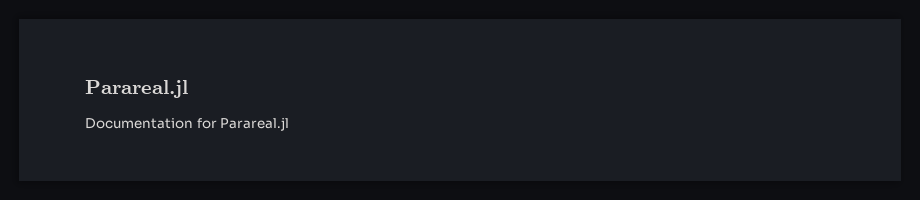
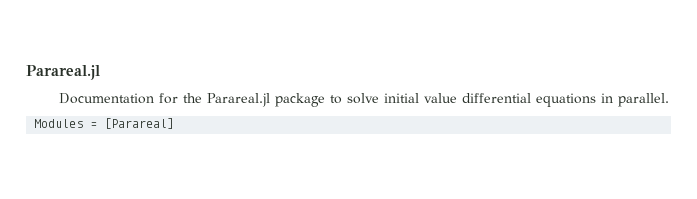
- Documentation for Parareal.jl
+ Documentation for the Parareal.jl package to solve initial value differential equations in parallel.
+ Modules = [Parareal]

